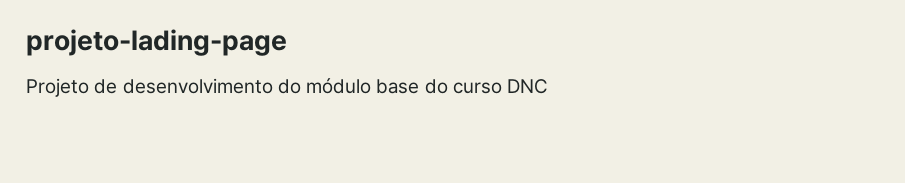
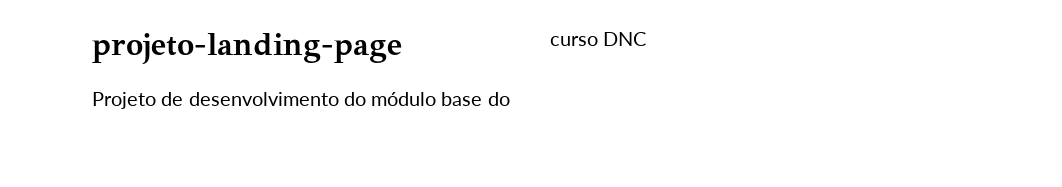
- projeto-lading-page
+ projeto-landing-page

